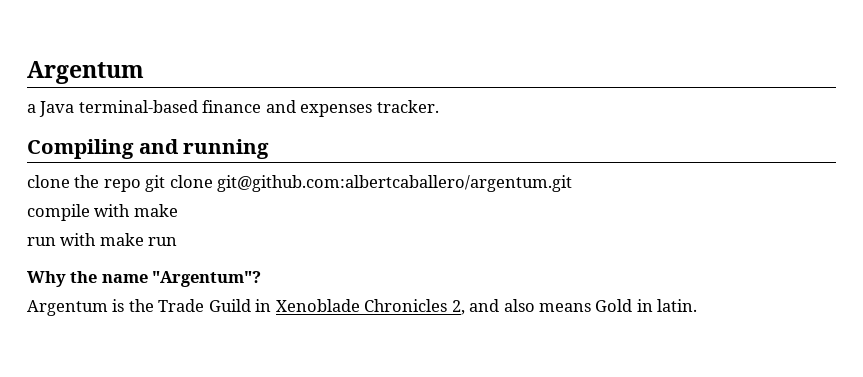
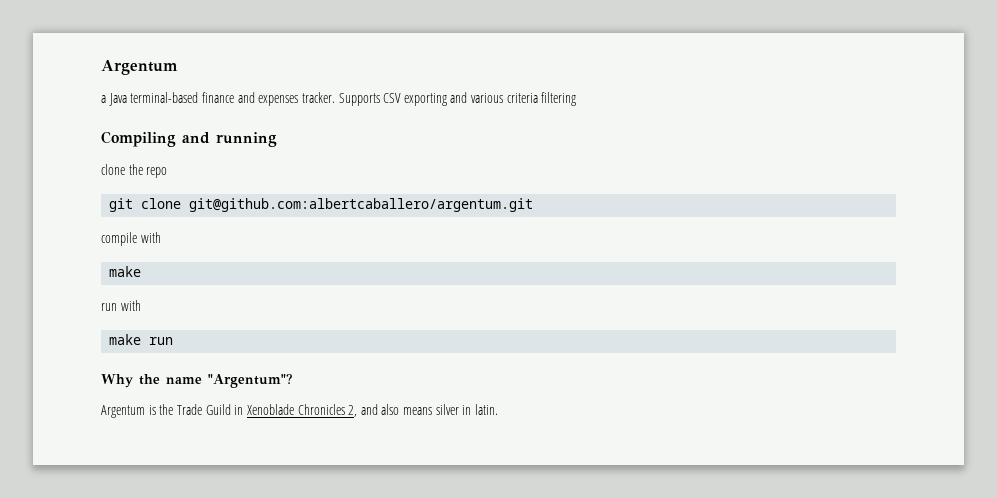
+ Supports CSV exporting and various criteria filtering
- clone the repo git clone git@github.com:albertcaballero/argentum.git
+ clone the repo
+ git clone git@github.com:albertcaballero/argentum.git
- compile with make
+ compile with
+ make
- run with make run
+ run with
+ make run
- Argentum is the Trade Guild in Xenoblade Chronicles 2, and also means Gold in latin.
+ Argentum is the Trade Guild in Xenoblade Chronicles 2, and also means silver in latin.

